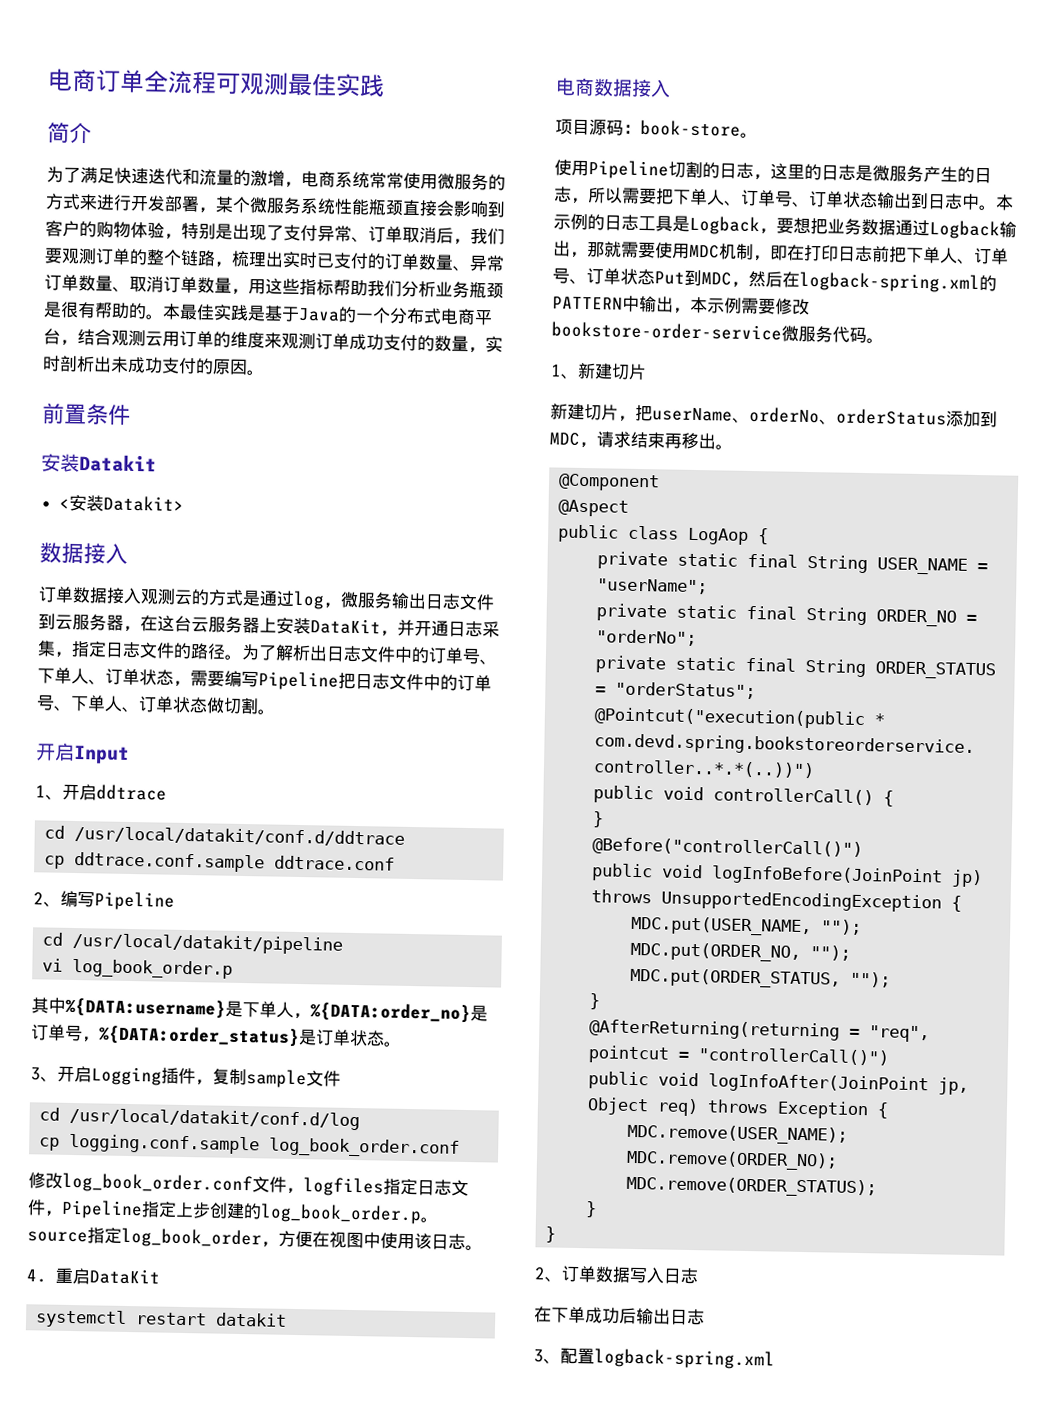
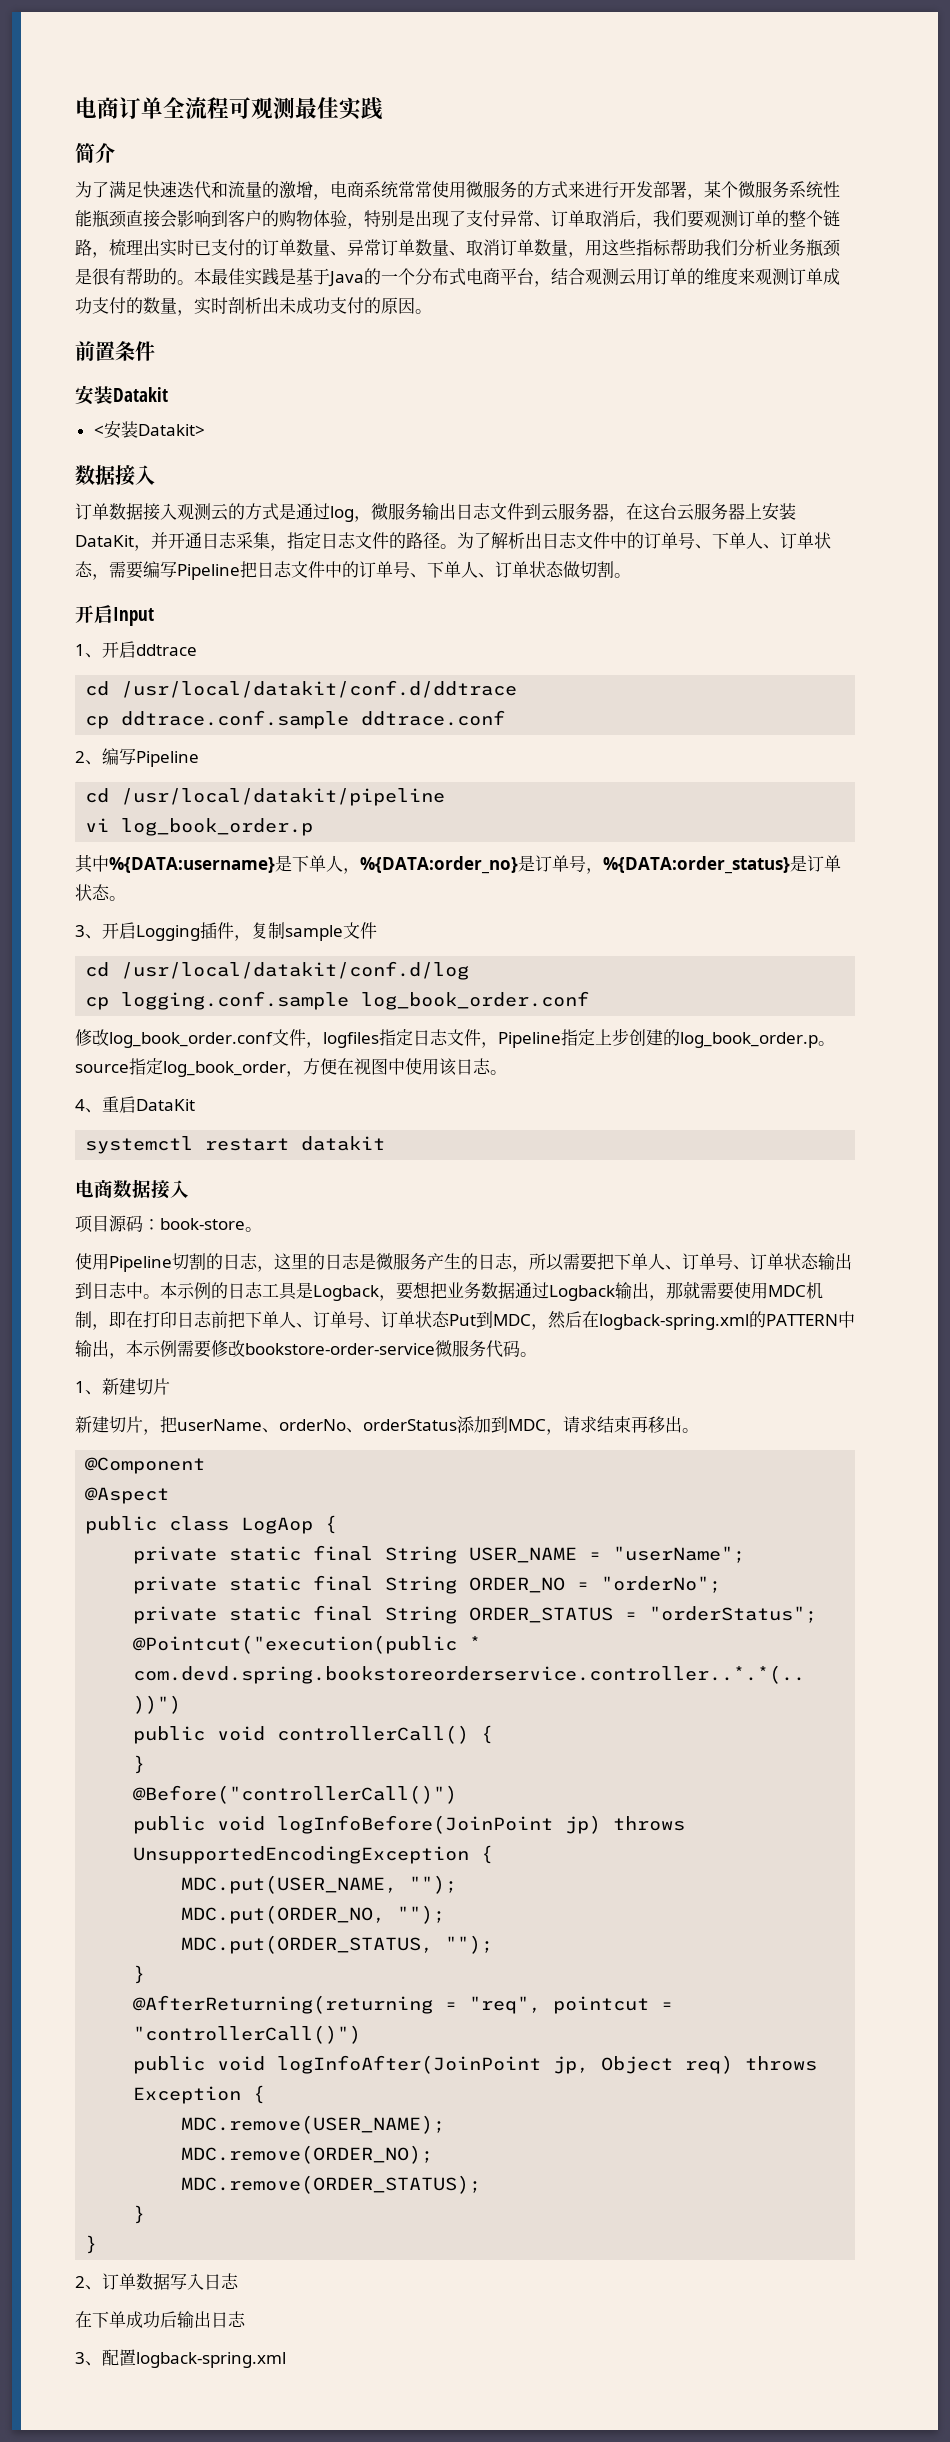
- 4.重启DataKit
+ 4、重启DataKit

